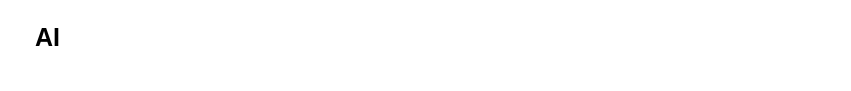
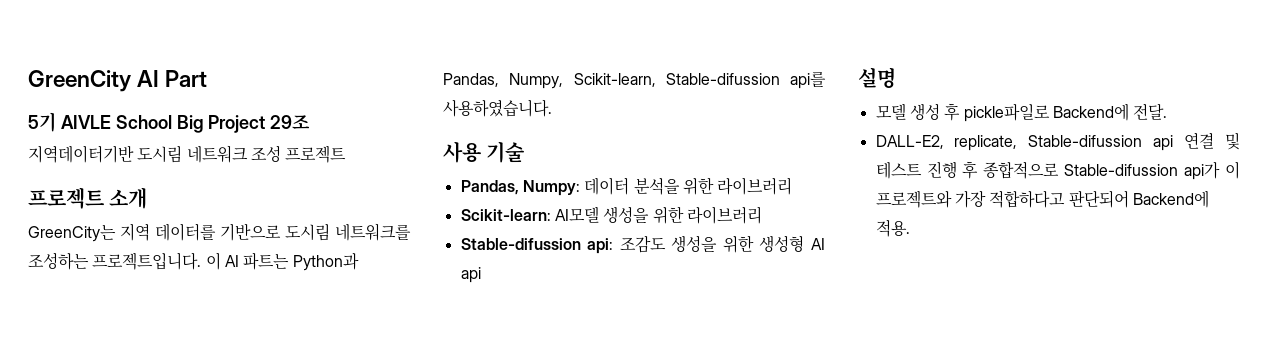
- AI
+ GreenCity AI Part
+ 5기 AIVLE School Big Project 29조
+ 지역데이터기반 도시림 네트워크 조성 프로젝트
+ 프로젝트 소개
+ GreenCity는 지역 데이터를 기반으로 도시림 네트워크를 조성하는 프로젝트입니다. 이 AI 파트는 Python과 Pandas, Numpy, Scikit-learn, Stable-difussion api를 사용하였습니다.
+ 사용 기술
+ Pandas, Numpy: 데이터 분석을 위한 라이브러리
+ Scikit-learn: AI모델 생성을 위한 라이브러리
+ Stable-difussion api: 조감도 생성을 위한 생성형 AI api
+ 설명
+ 모델 생성 후 pickle파일로 Backend에 전달.
+ DALL-E2, replicate, Stable-difussion api 연결 및 테스트 진행 후 종합적으로 Stable-difussion api가 이 프로젝트와 가장 적합하다고 판단되어 Backend에 적용.

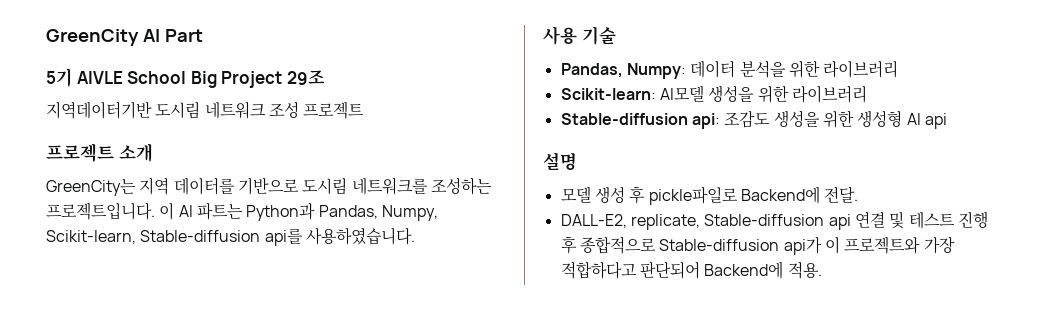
- 이 AI 파트는 Python과 Pandas, Numpy, Scikit-learn, Stable-difussion api를 사용하였습니다.
+ 이 AI 파트는 Python과 Pandas, Numpy, Scikit-learn, Stable-diffusion api를 사용하였습니다.
- Stable-difussion api: 조감도 생성을 위한 생성형 AI api
+ Stable-diffusion api: 조감도 생성을 위한 생성형 AI api
- DALL-E2, replicate, Stable-difussion api 연결 및 테스트 진행 후 종합적으로 Stable-difussion api가 이 프로젝트와 가장 적합하다고 판단되어 Backend에 적용.
+ DALL-E2, replicate, Stable-diffusion api 연결 및 테스트 진행 후 종합적으로 Stable-diffusion api가 이 프로젝트와 가장 적합하다고 판단되어 Backend에 적용.

